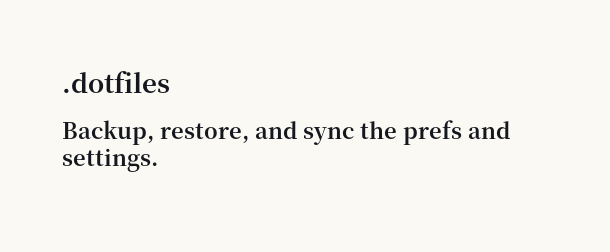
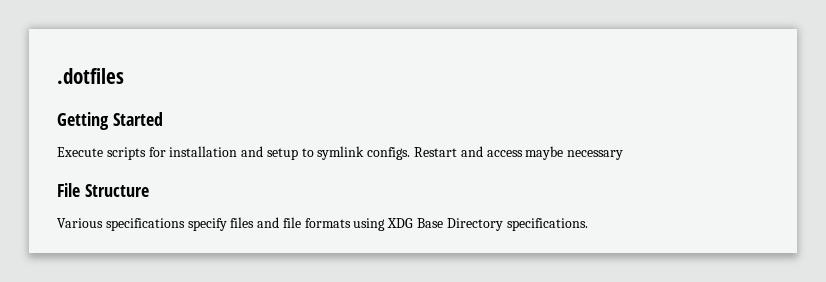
- Backup, restore, and sync the prefs and settings.
+ Getting Started
+ Execute scripts for installation and setup to symlink configs. Restart and access maybe necessary
+ File Structure
+ Various specifications specify files and file formats using XDG Base Directory specifications.

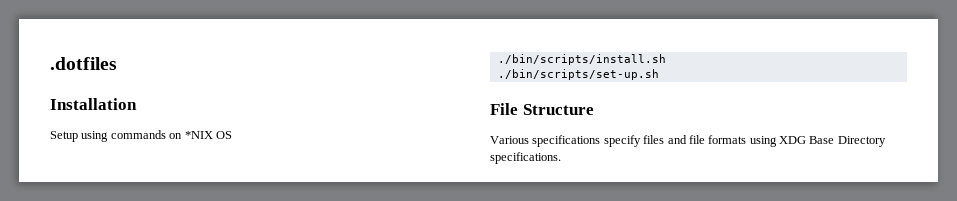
- Getting Started
- Execute scripts for installation and setup to symlink configs. Restart and access maybe necessary
+ Installation
+ Setup using commands on *NIX OS
+ ./bin/scripts/install.sh
+ ./bin/scripts/set-up.sh

